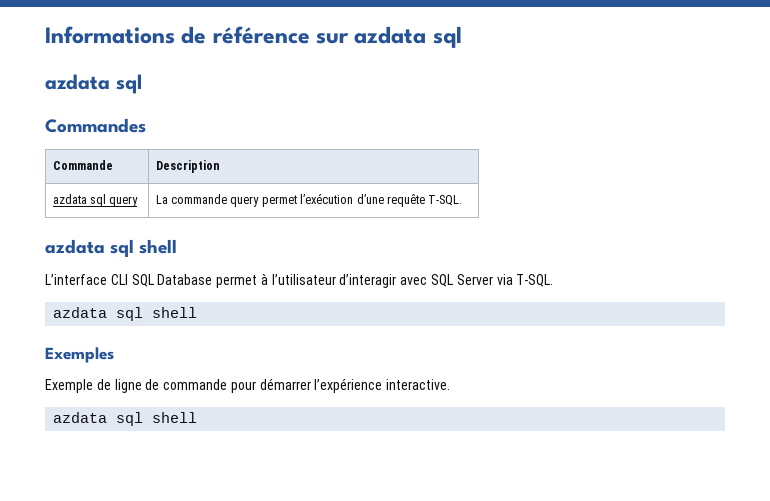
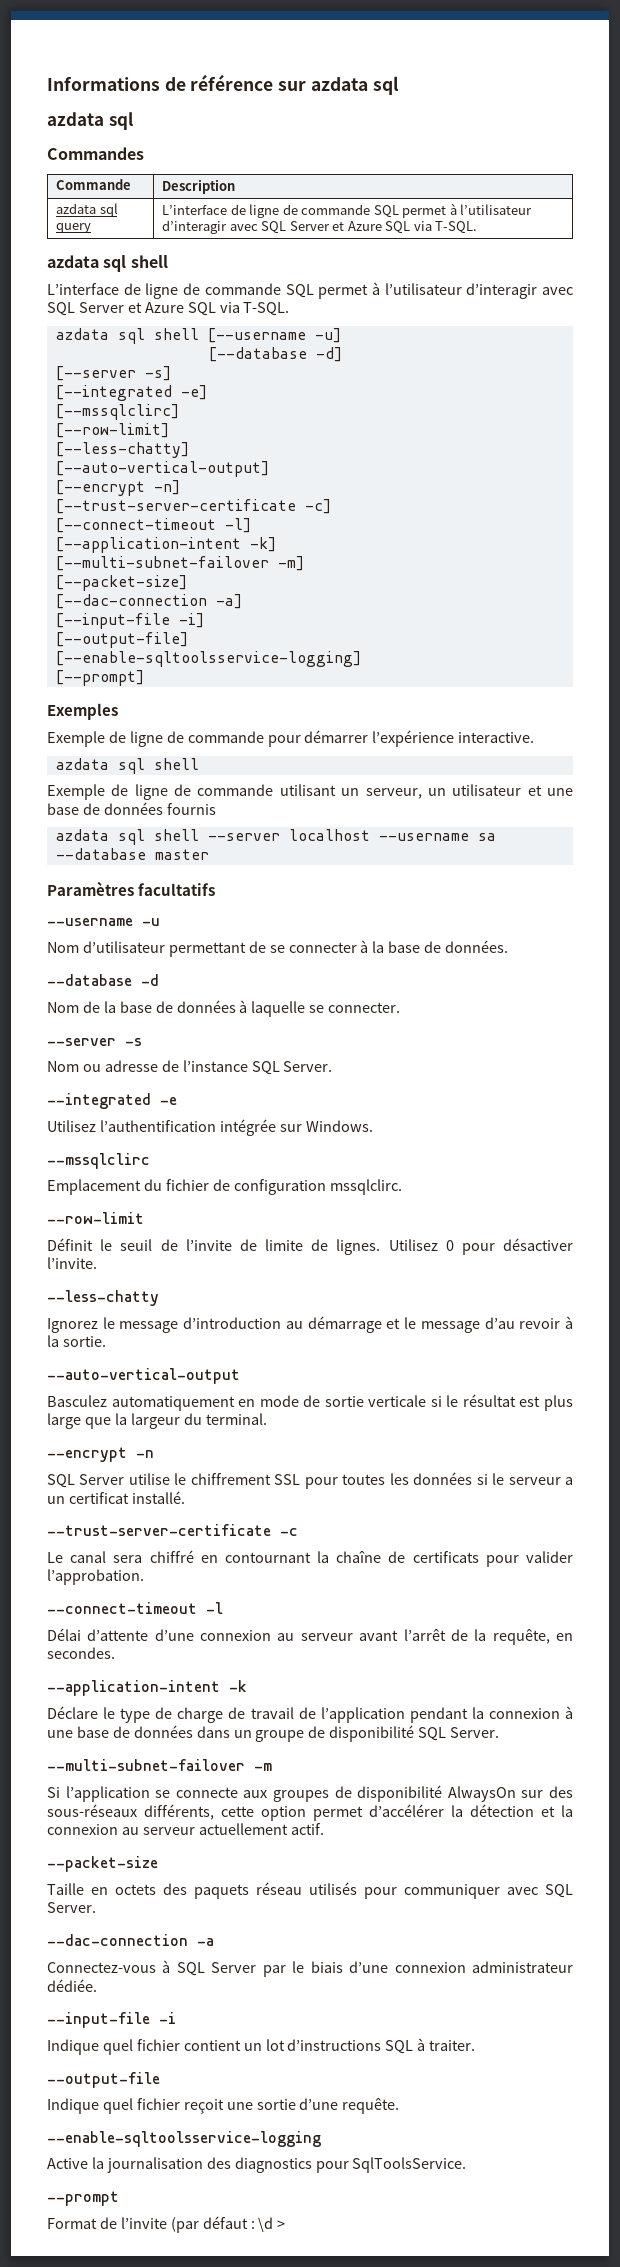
- azdata sql query | La commande query permet l’exécution d’une requête T-SQL.
+ azdata sql query | L’interface de ligne de commande SQL permet à l’utilisateur d’interagir avec SQL Server et Azure SQL via T-SQL.
  azdata sql shell
- L’interface CLI SQL Database permet à l’utilisateur d’interagir avec SQL Server via T-SQL.
- azdata sql shell
+ L’interface de ligne de commande SQL permet à l’utilisateur d’interagir avec SQL Server et Azure SQL via T-SQL.
+ azdata sql shell [--username -u]
+ [--database -d]
+ [--server -s]
+ [--integrated -e]
+ [--mssqlclirc]
+ [--row-limit]
+ [--less-chatty]
+ [--auto-vertical-output]
+ [--encrypt -n]
+ [--trust-server-certificate -c]
+ [--connect-timeout -l]
+ [--application-intent -k]
+ [--multi-subnet-failover -m]
+ [--packet-size]
+ [--dac-connection -a]
+ [--input-file -i]
+ [--output-file]
+ [--enable-sqltoolsservice-logging]
+ [--prompt]
+ Exemple de ligne de commande utilisant un serveur, un utilisateur et une base de données fournis
+ azdata sql shell --server localhost --username sa --database master
+ Paramètres facultatifs
+ --username -u
+ Nom d’utilisateur permettant de se connecter à la base de données.
+ --database -d
+ Nom de la base de données à laquelle se connecter.
+ --server -s
+ Nom ou adresse de l’instance SQL Server.
+ --integrated -e
+ Utilisez l’authentification intégrée sur Windows.
+ --mssqlclirc
+ Emplacement du fichier de configuration mssqlclirc.
+ --row-limit
+ Définit le seuil de l’invite de limite de lignes. Utilisez 0 pour désactiver l’invite.
+ --less-chatty
+ Ignorez le message d’introduction au démarrage et le message d’au revoir à la sortie.
+ --auto-vertical-output
+ Basculez automatiquement en mode de sortie verticale si le résultat est plus large que la largeur du terminal.
+ --encrypt -n
+ SQL Server utilise le chiffrement SSL pour toutes les données si le serveur a un certificat installé.
+ --trust-server-certificate -c
+ Le canal sera chiffré en contournant la chaîne de certificats pour valider l’approbation.
+ --connect-timeout -l
+ Délai d’attente d’une connexion au serveur avant l’arrêt de la requête, en secondes.
+ --application-intent -k
+ Déclare le type de charge de travail de l’application pendant la connexion à une base de données dans un groupe de disponibilité SQL Server.
+ --multi-subnet-failover -m
+ Si l’application se connecte aux groupes de disponibilité AlwaysOn sur des sous-réseaux différents, cette option permet d’accélérer la détection et la connexion au serveur actuellement actif.
+ --packet-size
+ Taille en octets des paquets réseau utilisés pour communiquer avec SQL Server.
+ --dac-connection -a
+ Connectez-vous à SQL Server par le biais d’une connexion administrateur dédiée.
+ --input-file -i
+ Indique quel fichier contient un lot d’instructions SQL à traiter.
+ --output-file
+ Indique quel fichier reçoit une sortie d’une requête.
+ --enable-sqltoolsservice-logging
+ Active la journalisation des diagnostics pour SqlToolsService.
+ --prompt
+ Format de l’invite (par défaut : \d >

